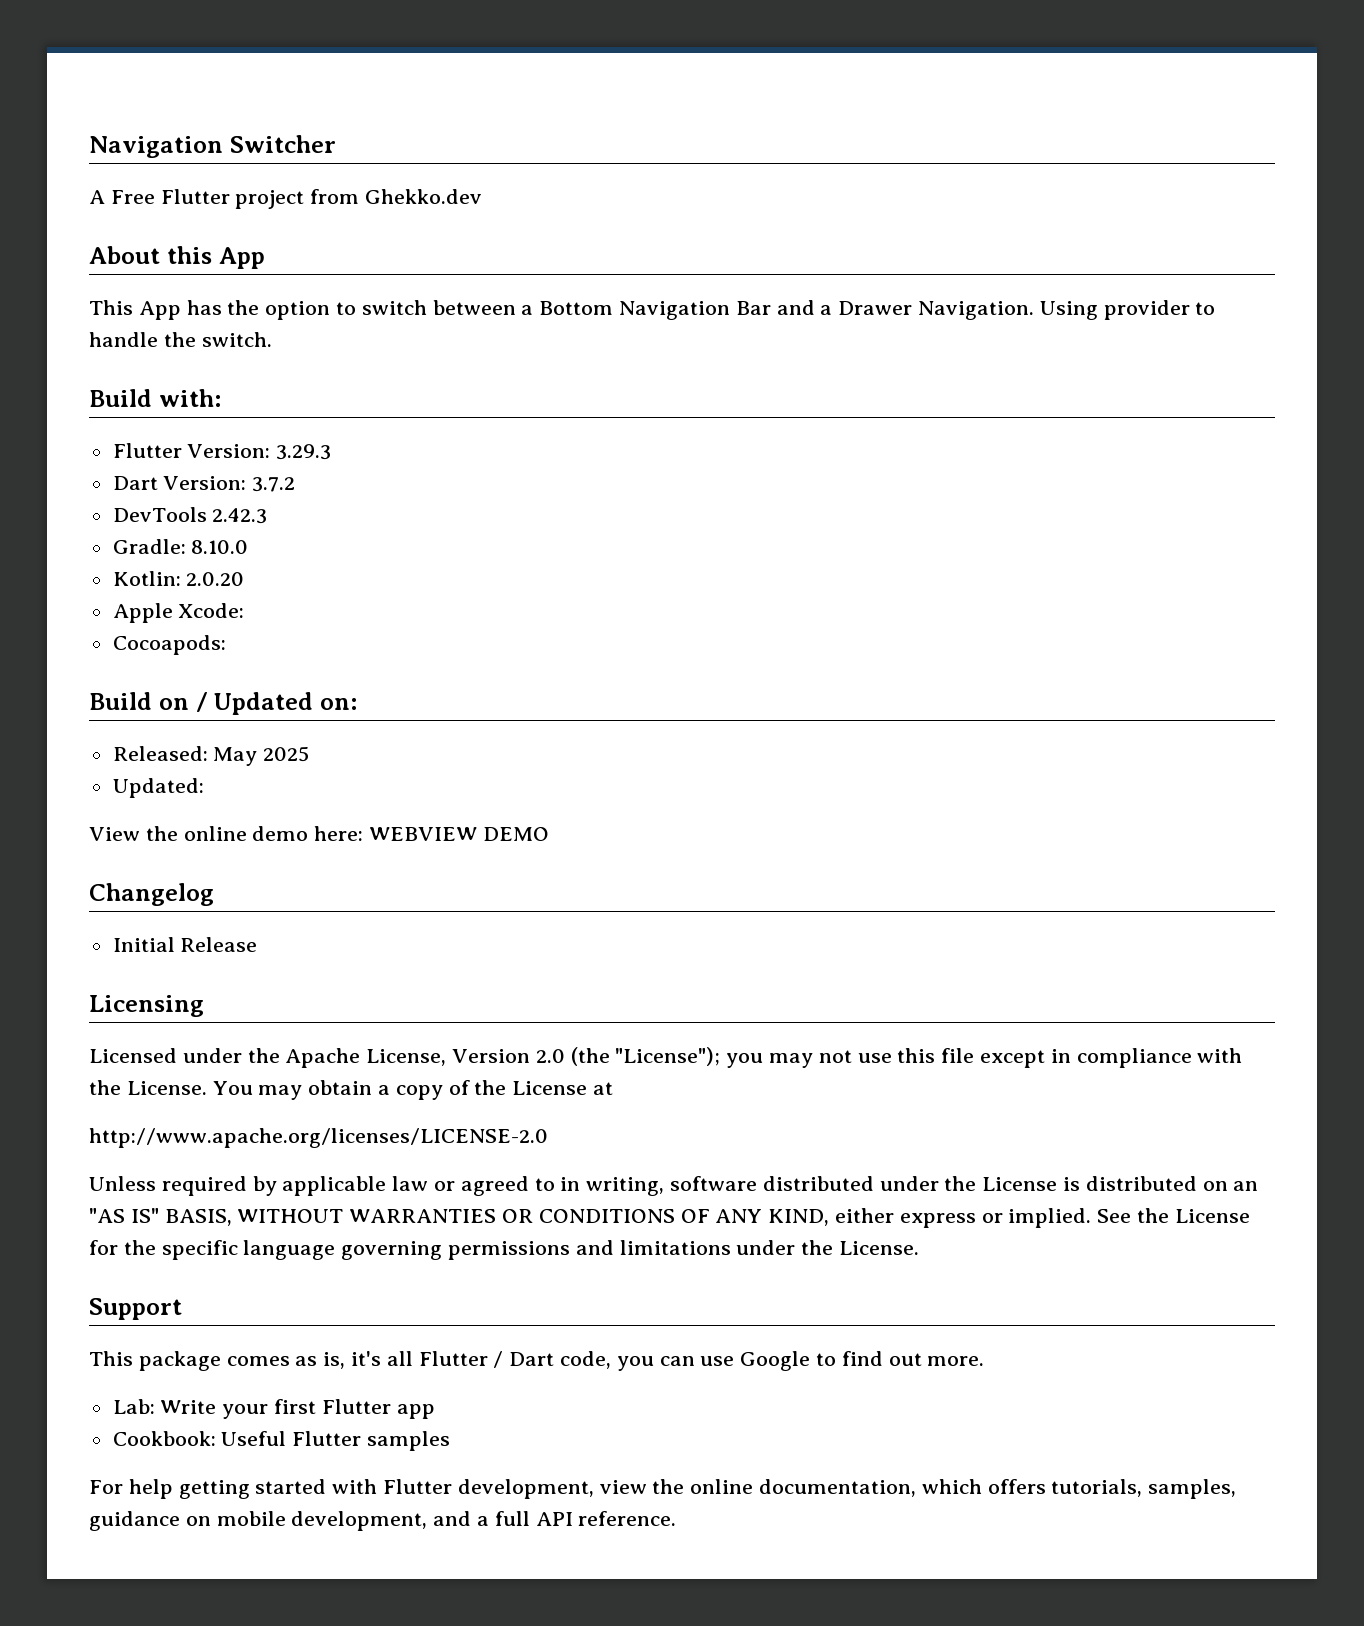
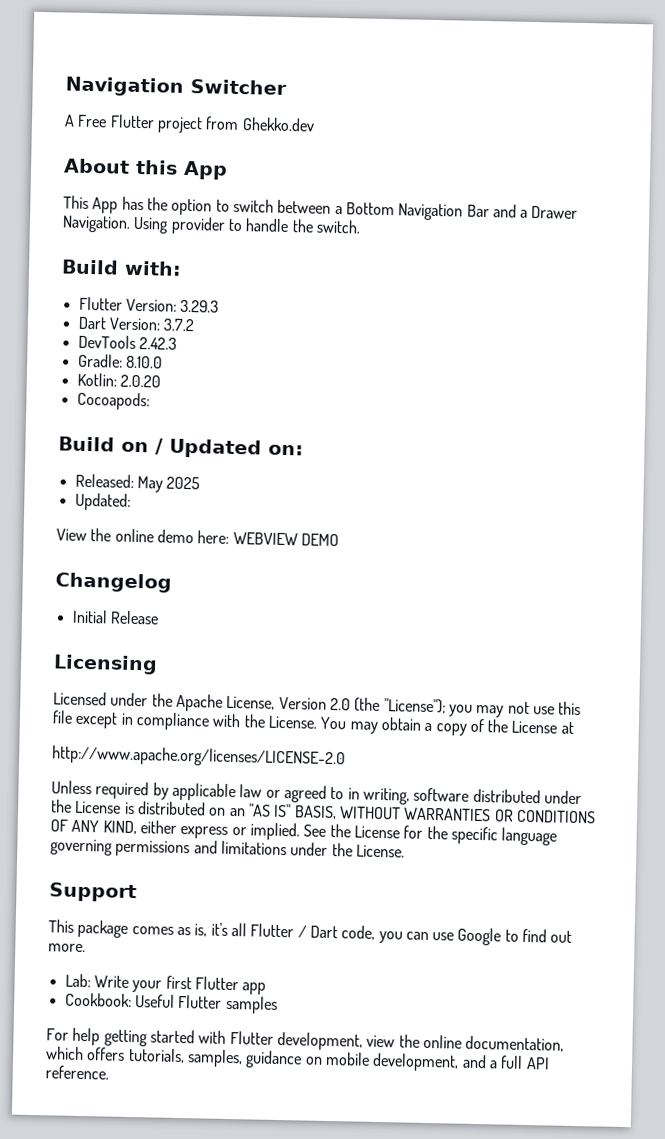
- Apple Xcode:

